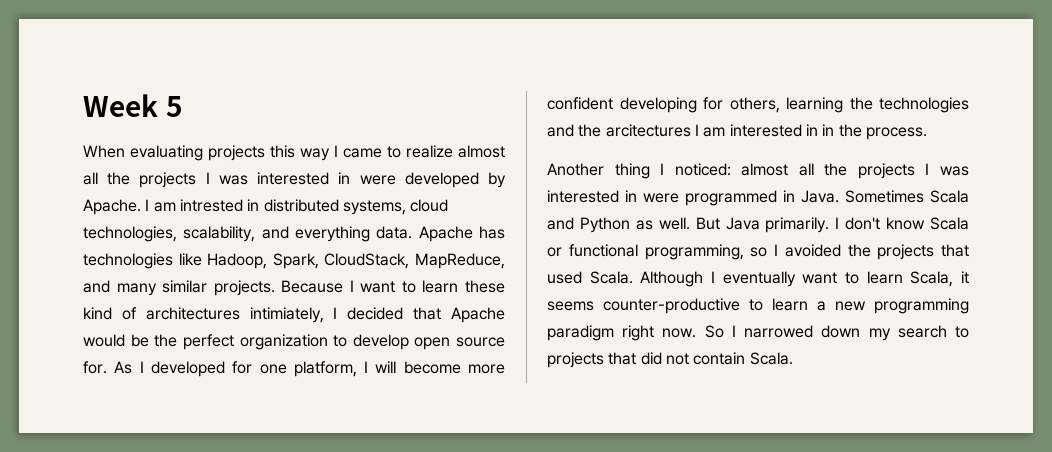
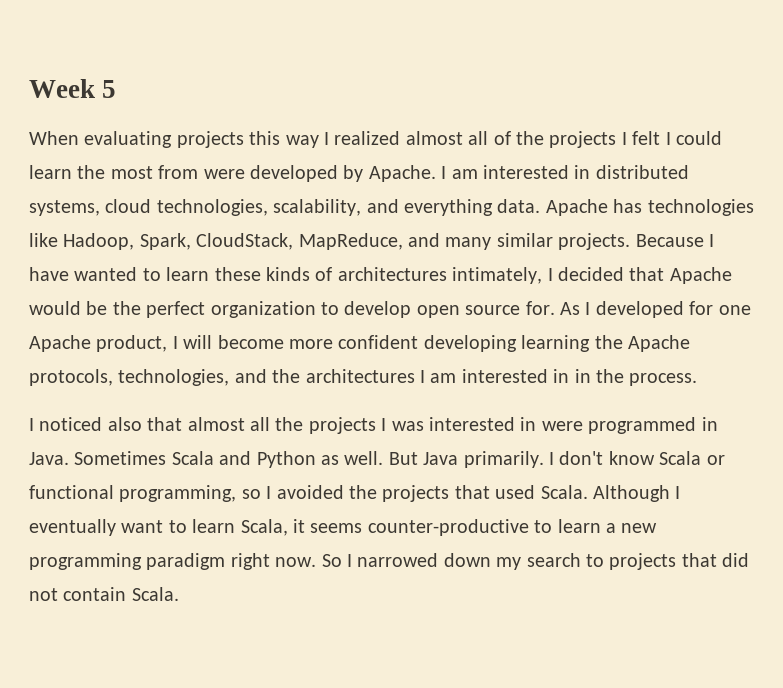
- When evaluating projects this way I came to realize almost all the projects I was interested in were developed by Apache.
+ When evaluating projects this way I realized almost all of the projects I felt I could learn the most from were developed by Apache.
- I am intrested in distributed systems, cloud technologies, scalability, and everything data.
+ I am interested in distributed systems, cloud technologies, scalability, and everything data.
- Because I want to learn these kind of architectures intimiately, I decided that Apache would be the perfect organization to develop open source for.
+ Because I have wanted to learn these kinds of architectures intimately, I decided that Apache would be the perfect organization to develop open source for.
- As I developed for one platform, I will become more confident developing for others, learning the technologies and the arcitectures I am interested in in the process.
+ As I developed for one Apache product, I will become more confident developing learning the Apache protocols, technologies, and the architectures I am interested in in the process.
- Another thing I noticed: almost all the projects I was interested in were programmed in Java.
+ I noticed also that almost all the projects I was interested in were programmed in Java.

